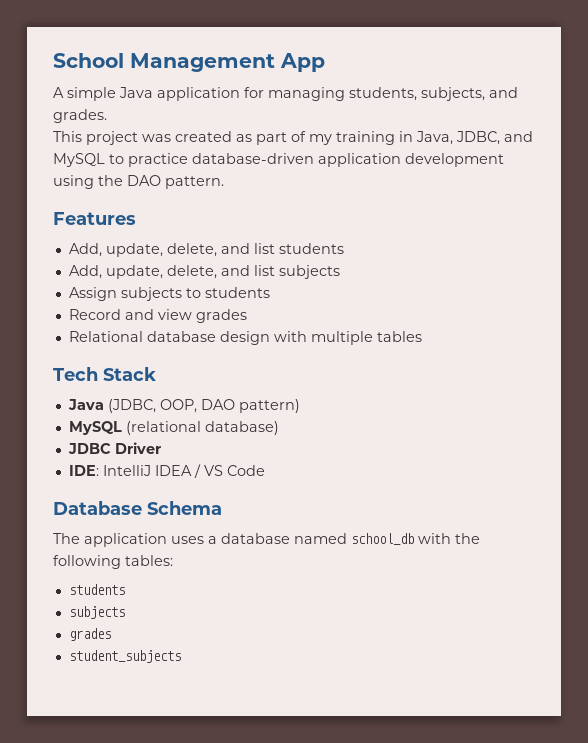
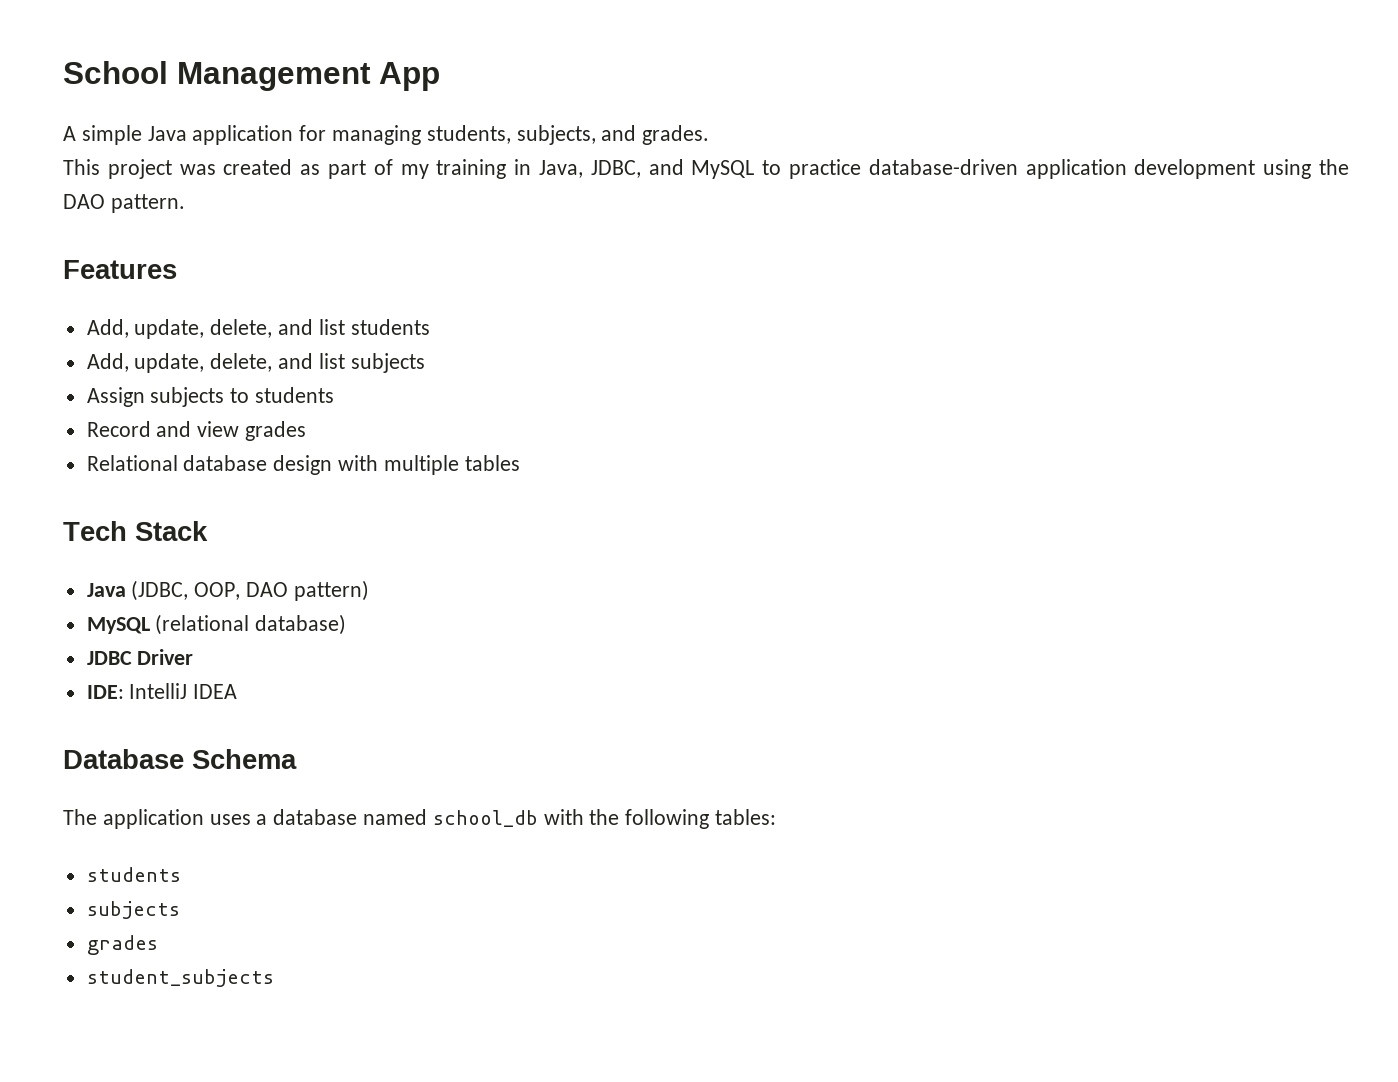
- IDE: IntelliJ IDEA / VS Code
+ IDE: IntelliJ IDEA

